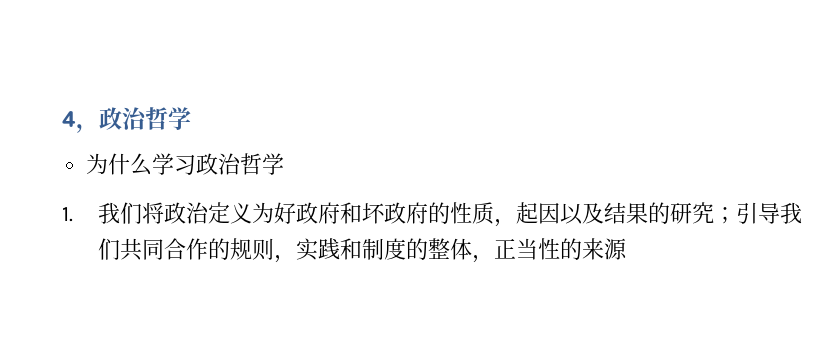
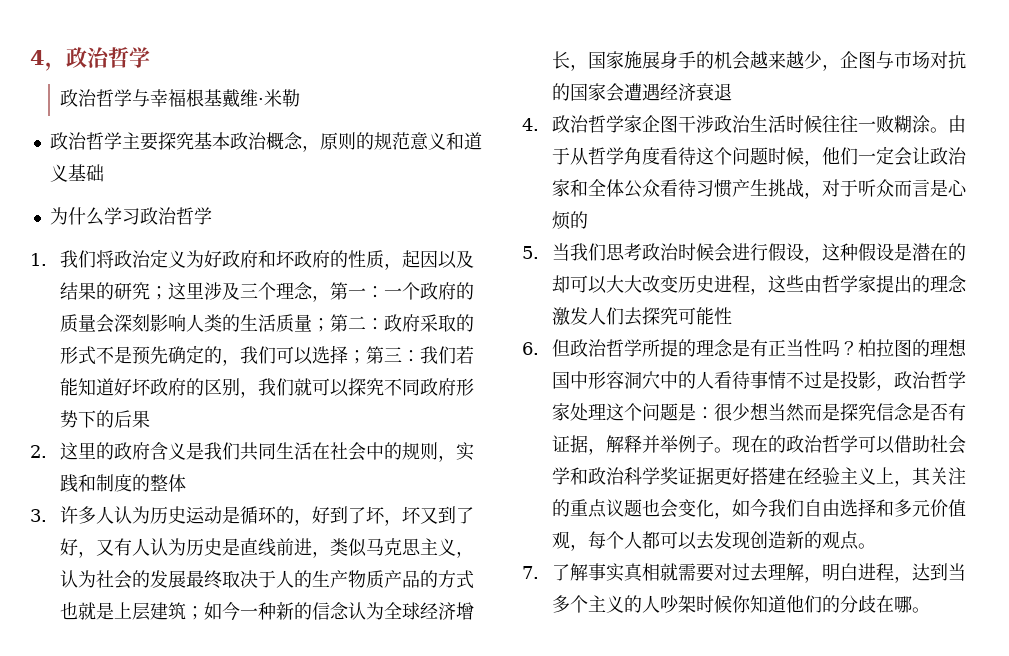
+ 政治哲学与幸福根基戴维·米勒
+ 政治哲学主要探究基本政治概念，原则的规范意义和道义基础
- 1.我们将政治定义为好政府和坏政府的性质，起因以及结果的研究；引导我们共同合作的规则，实践和制度的整体，正当性的来源
+ 1.我们将政治定义为好政府和坏政府的性质，起因以及结果的研究；这里涉及三个理念，第一：一个政府的质量会深刻影响人类的生活质量；第二：政府采取的形式不是预先确定的，我们可以选择；第三：我们若能知道好坏政府的区别，我们就可以探究不同政府形势下的后果
+ 2.这里的政府含义是我们共同生活在社会中的规则，实践和制度的整体
+ 3.许多人认为历史运动是循环的，好到了坏，坏又到了好，又有人认为历史是直线前进，类似马克思主义，认为社会的发展最终取决于人的生产物质产品的方式也就是上层建筑；如今一种新的信念认为全球经济增长，国家施展身手的机会越来越少，企图与市场对抗的国家会遭遇经济衰退
+ 4.政治哲学家企图干涉政治生活时候往往一败糊涂。由于从哲学角度看待这个问题时候，他们一定会让政治家和全体公众看待习惯产生挑战，对于听众而言是心烦的
+ 5.当我们思考政治时候会进行假设，这种假设是潜在的却可以大大改变历史进程，这些由哲学家提出的理念激发人们去探究可能性
+ 6.但政治哲学所提的理念是有正当性吗？柏拉图的理想国中形容洞穴中的人看待事情不过是投影，政治哲学家处理这个问题是：很少想当然而是探究信念是否有证据，解释并举例子。现在的政治哲学可以借助社会学和政治科学奖证据更好搭建在经验主义上，其关注的重点议题也会变化，如今我们自由选择和多元价值观，每个人都可以去发现创造新的观点。
+ 7.了解事实真相就需要对过去理解，明白进程，达到当多个主义的人吵架时候你知道他们的分歧在哪。

